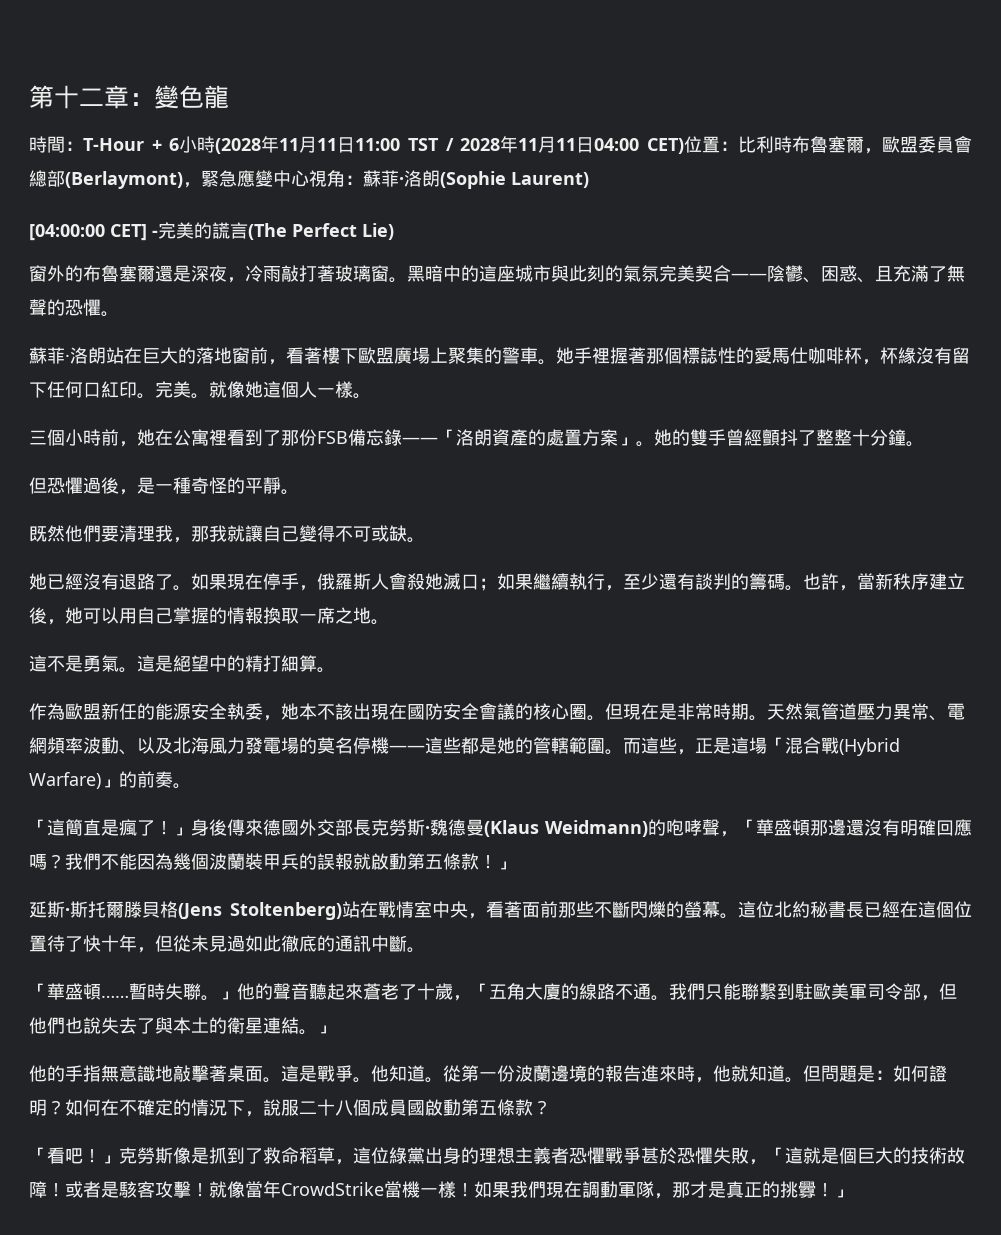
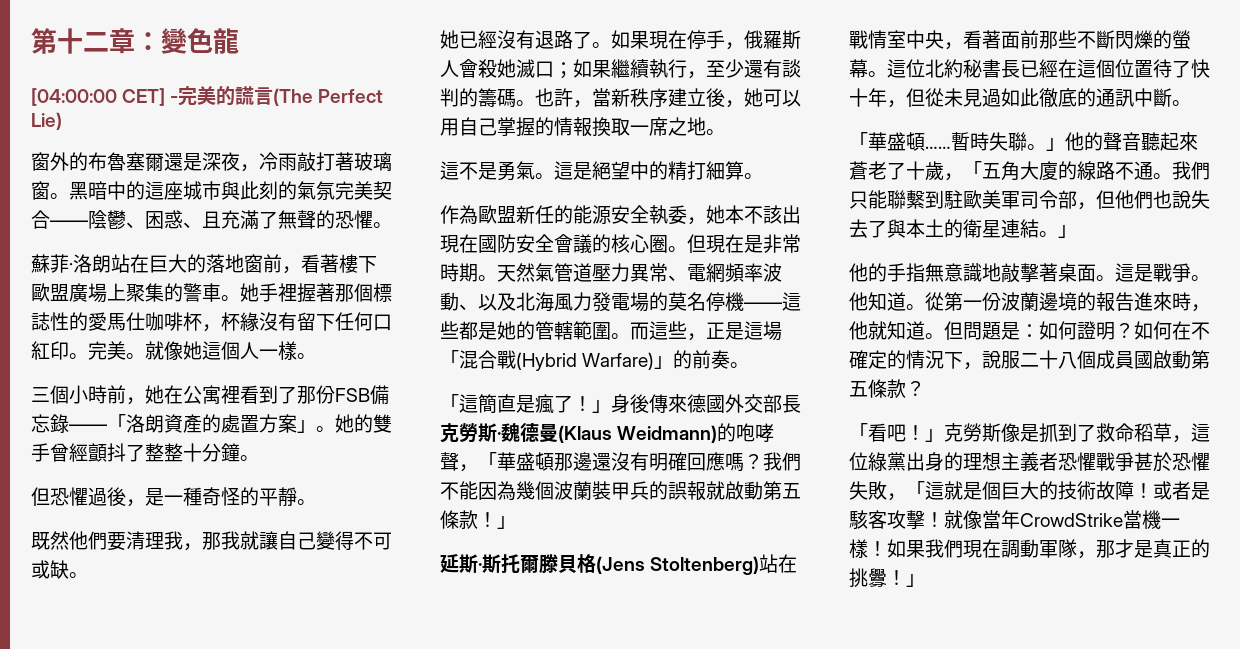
- 時間：T-Hour + 6小時(2028年11月11日11:00 TST / 2028年11月11日04:00 CET)位置：比利時布魯塞爾，歐盟委員會總部(Berlaymont)，緊急應變中心視角：蘇菲·洛朗(Sophie Laurent)

